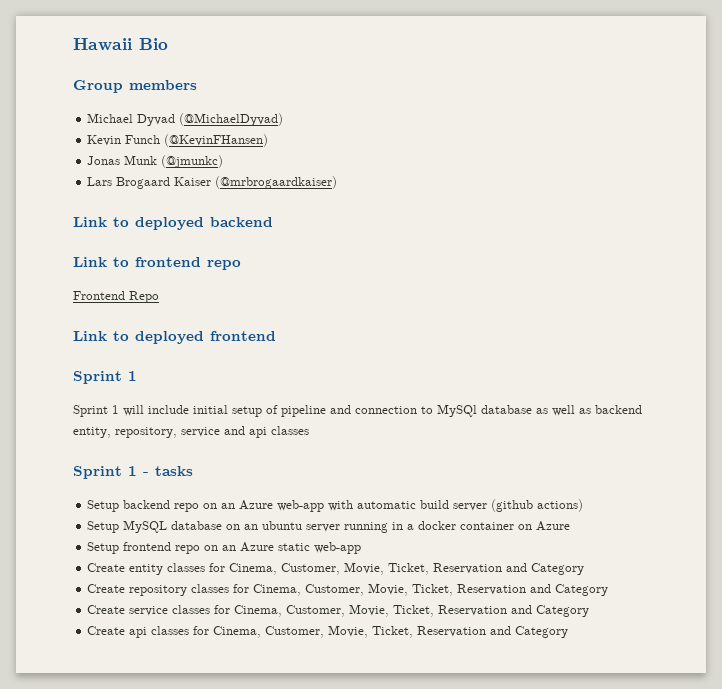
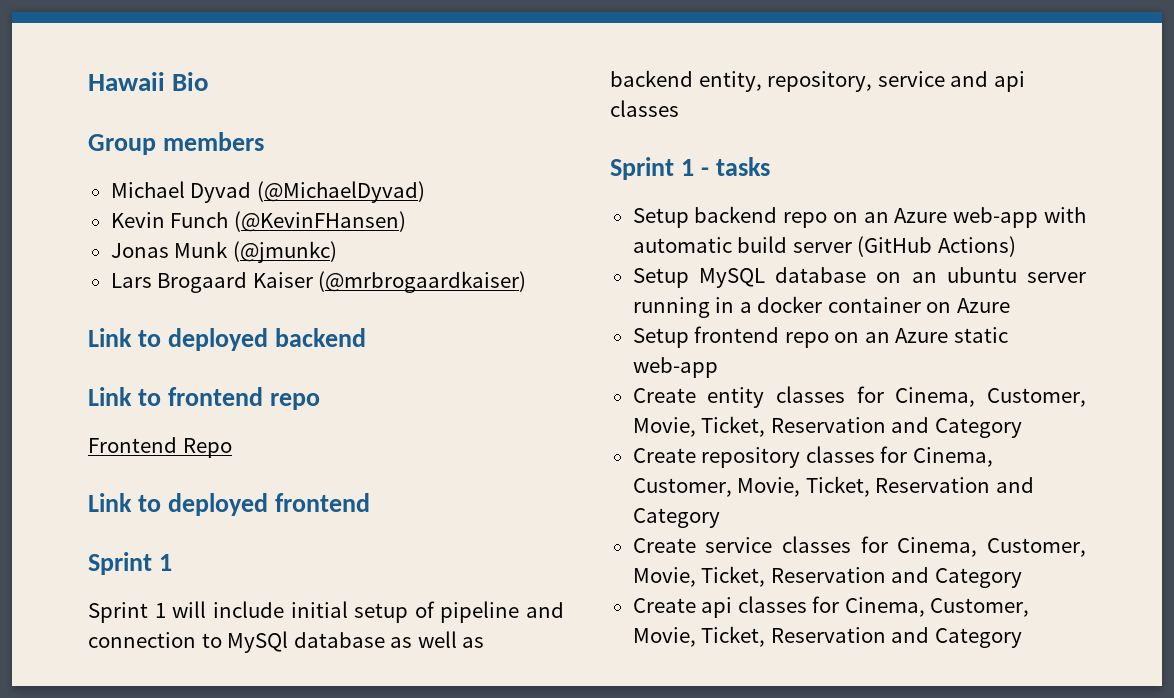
- Setup backend repo on an Azure web-app with automatic build server (github actions)
+ Setup backend repo on an Azure web-app with automatic build server (GitHub Actions)

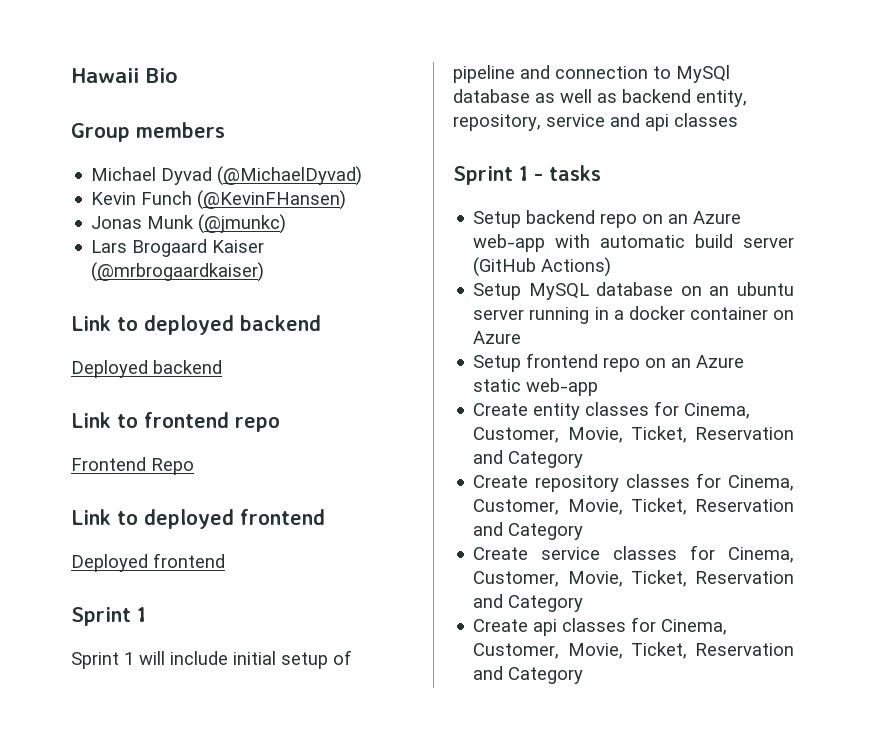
+ Deployed backend
+ Deployed frontend

